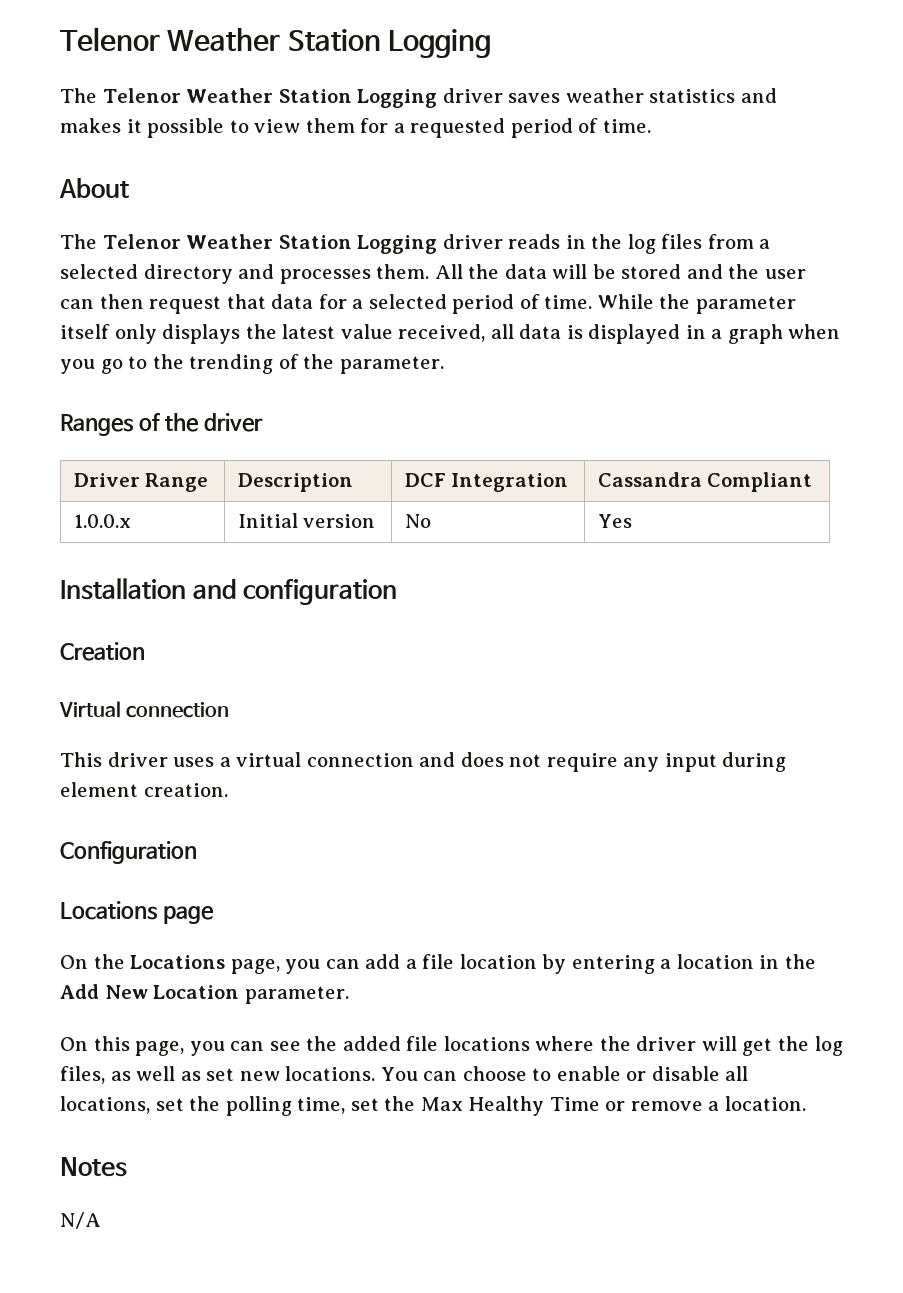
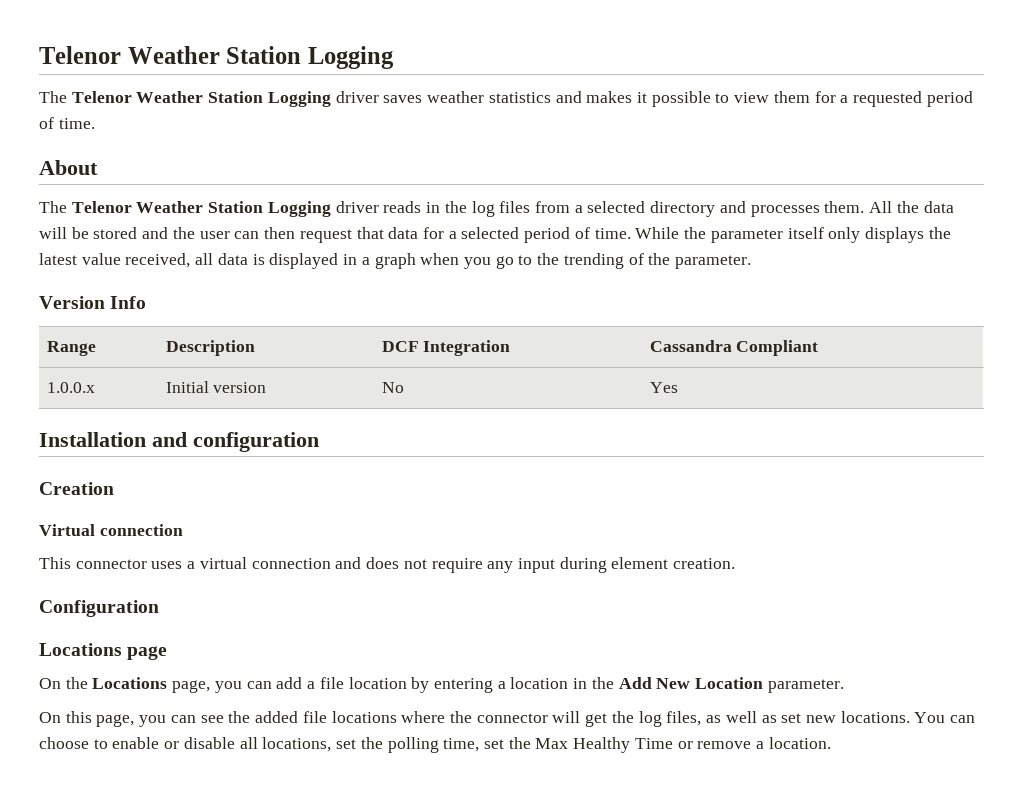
- Ranges of the driver
- Driver Range | Description | DCF Integration | Cassandra Compliant
+ Version Info
+ Range | Description | DCF Integration | Cassandra Compliant
- This driver uses a virtual connection and does not require any input during element creation.
+ This connector uses a virtual connection and does not require any input during element creation.
- On this page, you can see the added file locations where the driver will get the log files, as well as set new locations.
+ On this page, you can see the added file locations where the connector will get the log files, as well as set new locations.
- Notes
- N/A

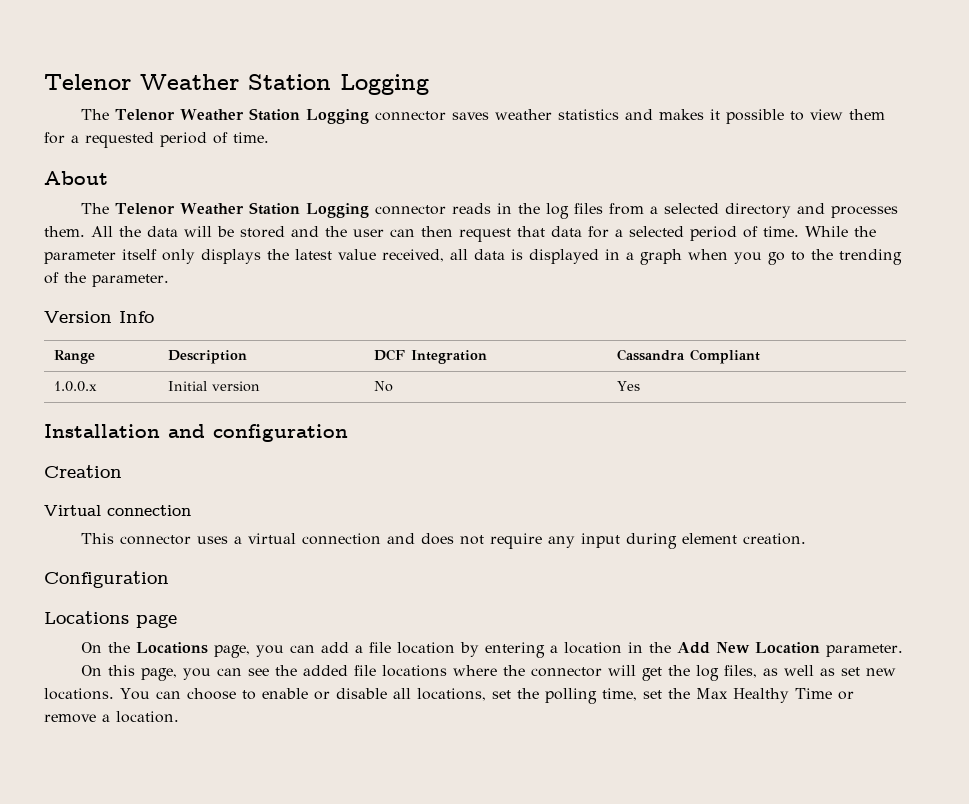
- The Telenor Weather Station Logging driver saves weather statistics and makes it possible to view them for a requested period of time.
+ The Telenor Weather Station Logging connector saves weather statistics and makes it possible to view them for a requested period of time.
- The Telenor Weather Station Logging driver reads in the log files from a selected directory and processes them.
+ The Telenor Weather Station Logging connector reads in the log files from a selected directory and processes them.

